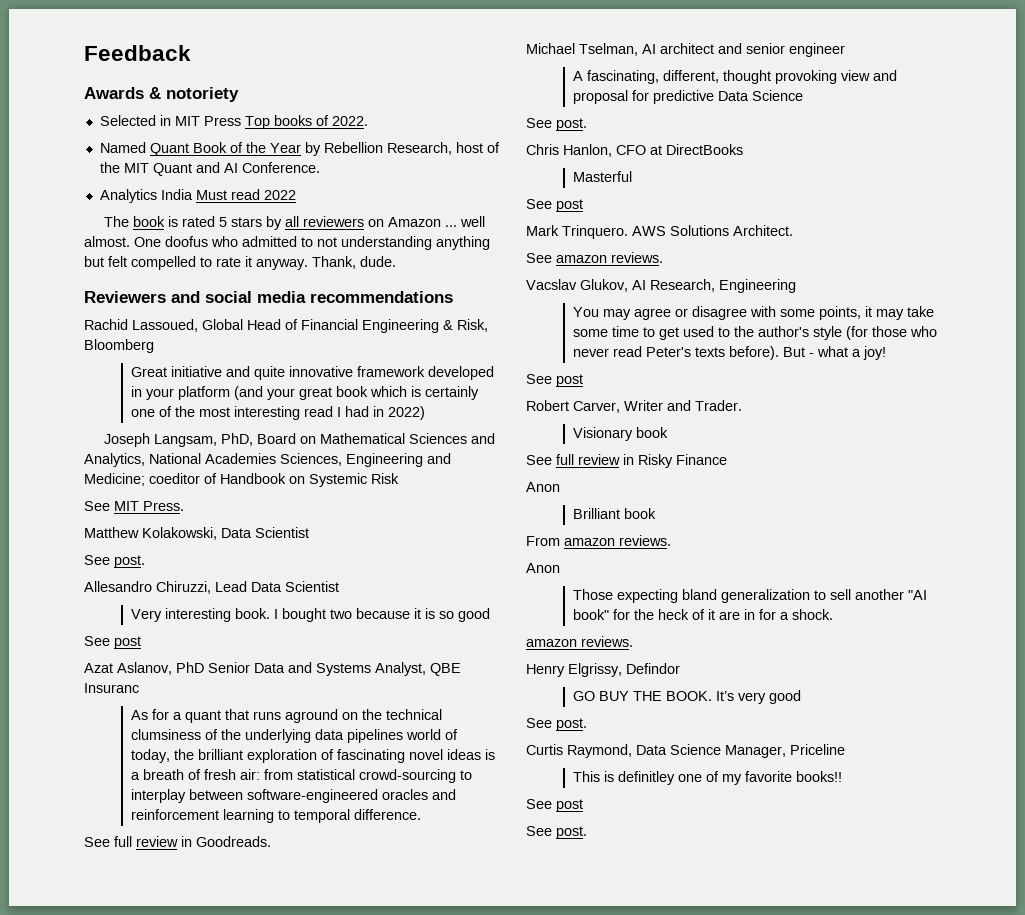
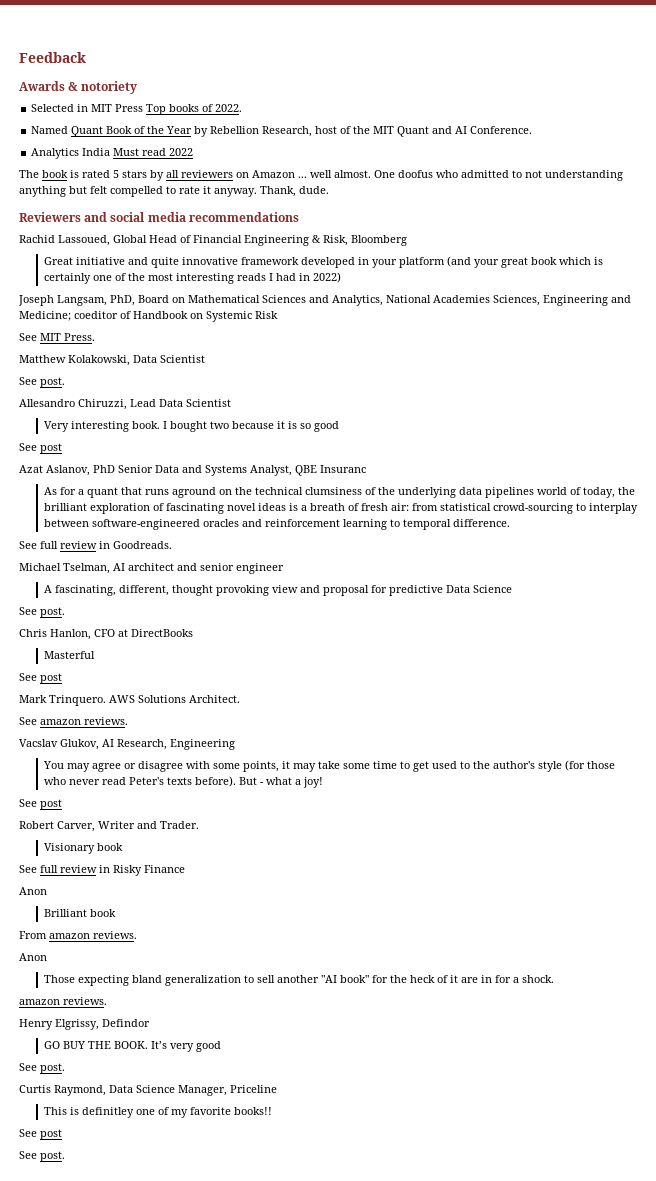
- Great initiative and quite innovative framework developed in your platform (and your great book which is certainly one of the most interesting read I had in 2022)
+ Great initiative and quite innovative framework developed in your platform (and your great book which is certainly one of the most interesting reads I had in 2022)

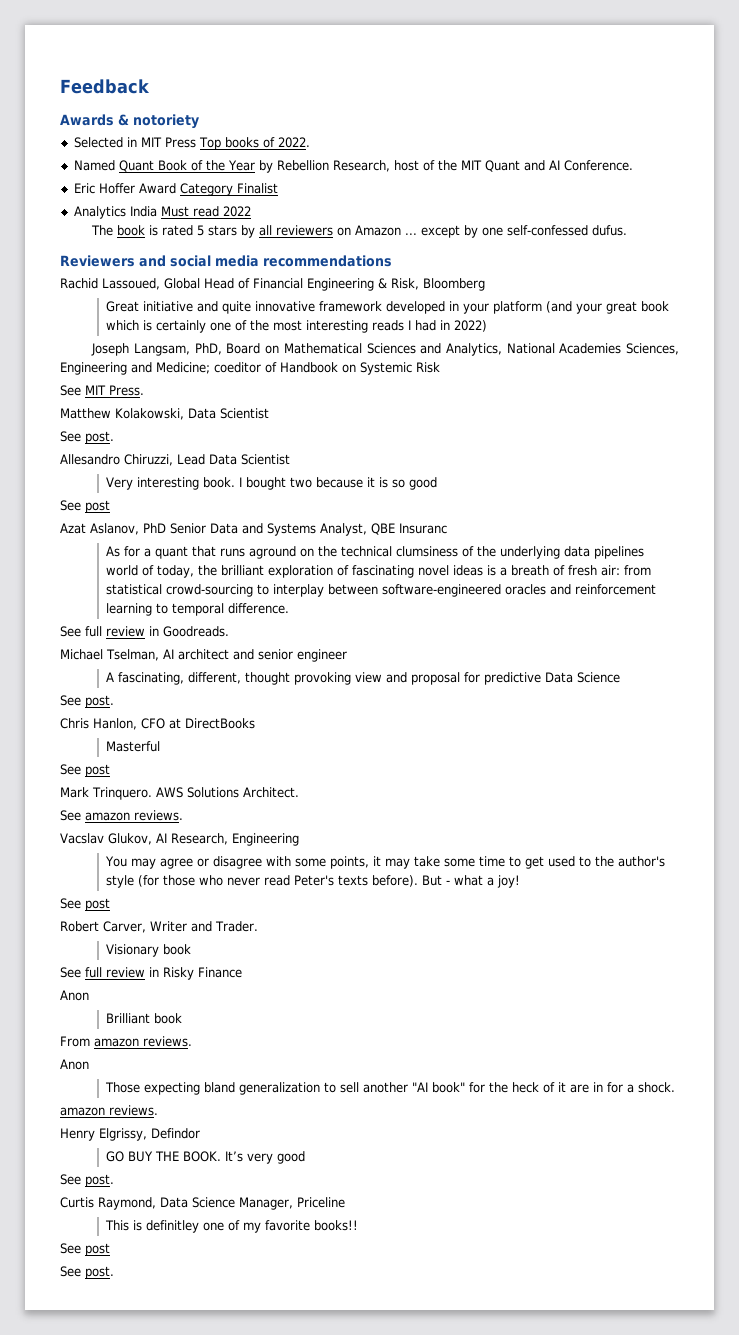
+ Eric Hoffer Award Category Finalist
- The book is rated 5 stars by all reviewers on Amazon ... well almost. One doofus who admitted to not understanding anything but felt compelled to rate it anyway. Thank, dude.
+ The book is rated 5 stars by all reviewers on Amazon ... except by one self-confessed dufus.

